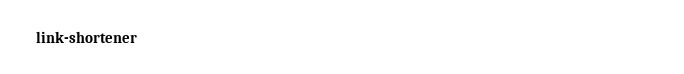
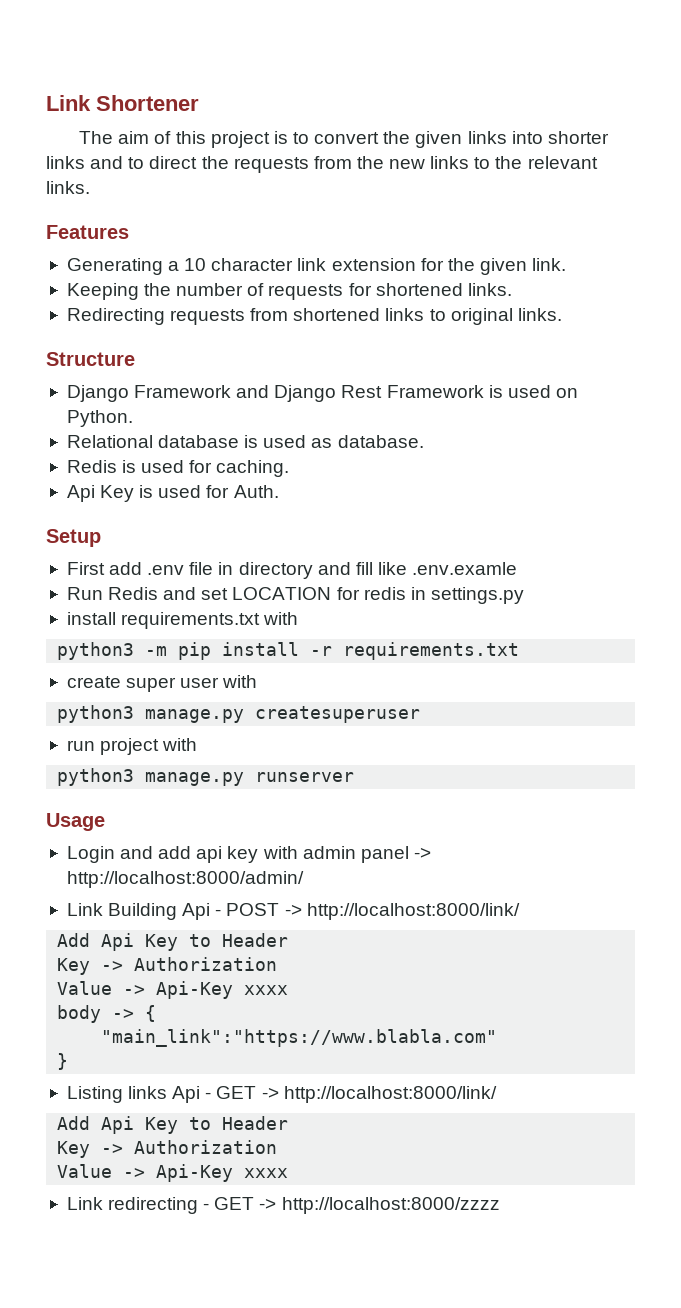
- link-shortener
+ Link Shortener
+ The aim of this project is to convert the given links into shorter links and to direct the requests from the new links to the relevant links.
+ Features
+ Generating a 10 character link extension for the given link.
+ Keeping the number of requests for shortened links.
+ Redirecting requests from shortened links to original links.
+ Structure
+ Django Framework and Django Rest Framework is used on Python.
+ Relational database is used as database.
+ Redis is used for caching.
+ Api Key is used for Auth.
+ Setup
+ First add .env file in directory and fill like .env.examle
+ Run Redis and set LOCATION for redis in settings.py
+ install requirements.txt with
+ python3 -m pip install -r requirements.txt
+ create super user with
+ python3 manage.py createsuperuser
+ run project with
+ python3 manage.py runserver
+ Usage
+ Login and add api key with admin panel -> http://localhost:8000/admin/
+ Link Building Api - POST -> http://localhost:8000/link/
+ Add Api Key to Header
+ Key -> Authorization
+ Value -> Api-Key xxxx
+ body -> {
+ "main_link":"https://www.blabla.com"
+ }
+ Listing links Api - GET -> http://localhost:8000/link/
+ Add Api Key to Header
+ Key -> Authorization
+ Value -> Api-Key xxxx
+ Link redirecting - GET -> http://localhost:8000/zzzz

